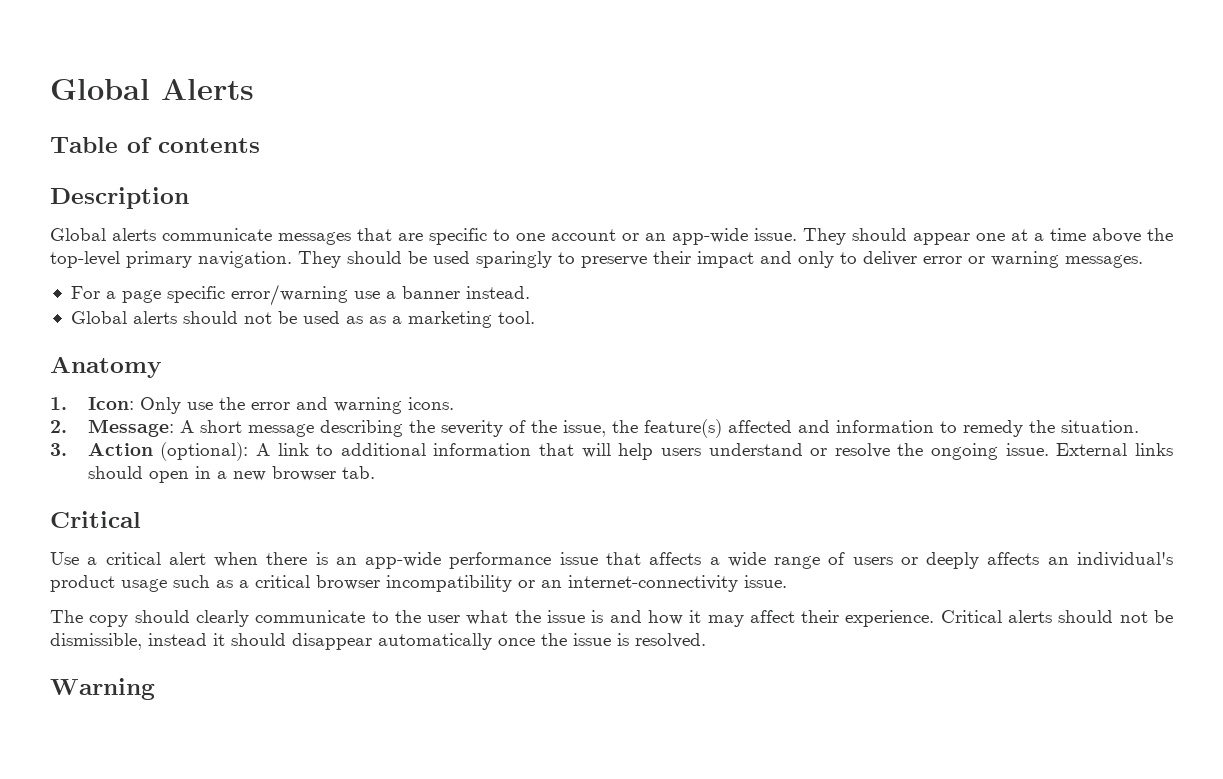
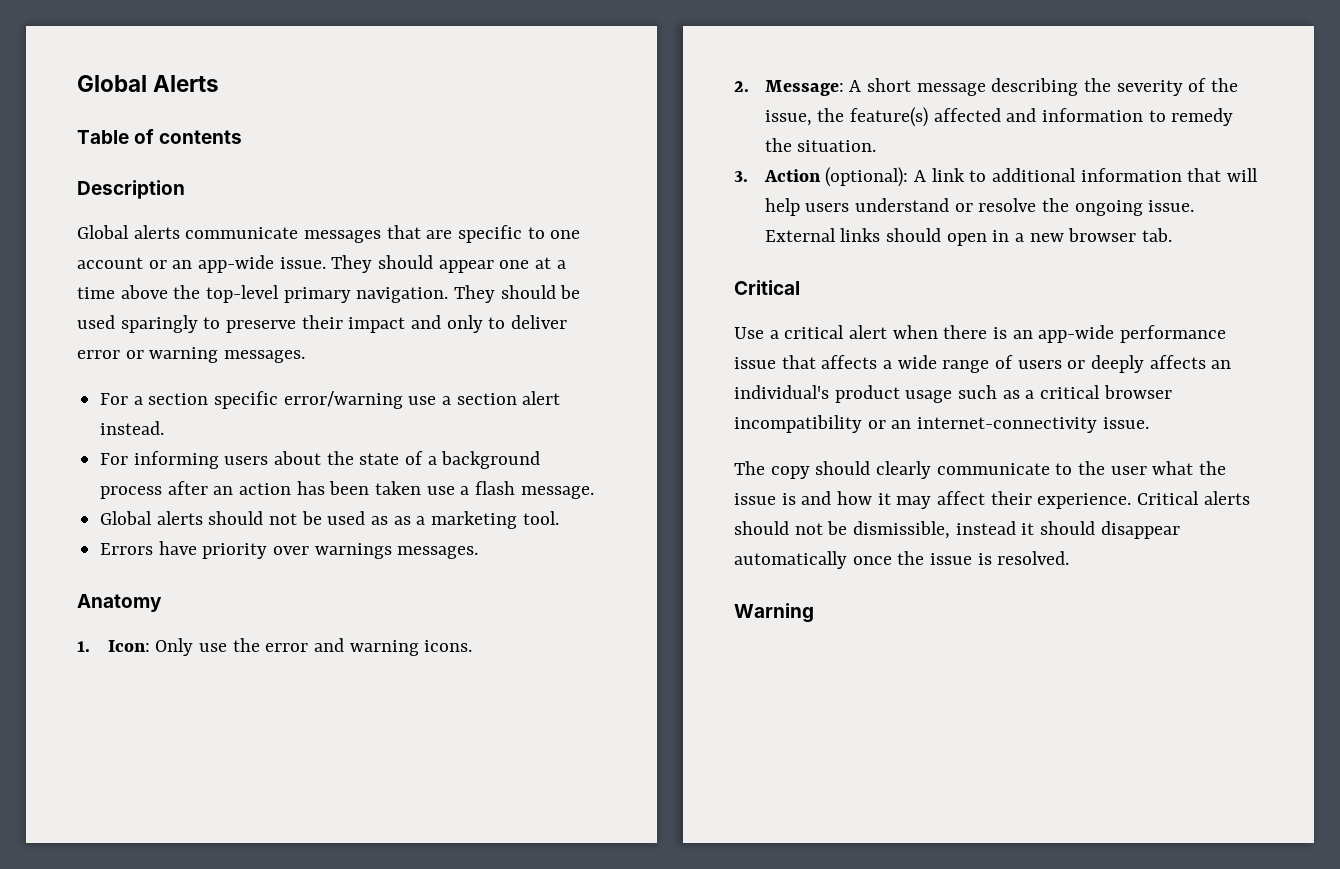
- For a page specific error/warning use a banner instead.
+ For a section specific error/warning use a section alert instead.
+ For informing users about the state of a background process after an action has been taken use a flash message.
+ Errors have priority over warnings messages.

